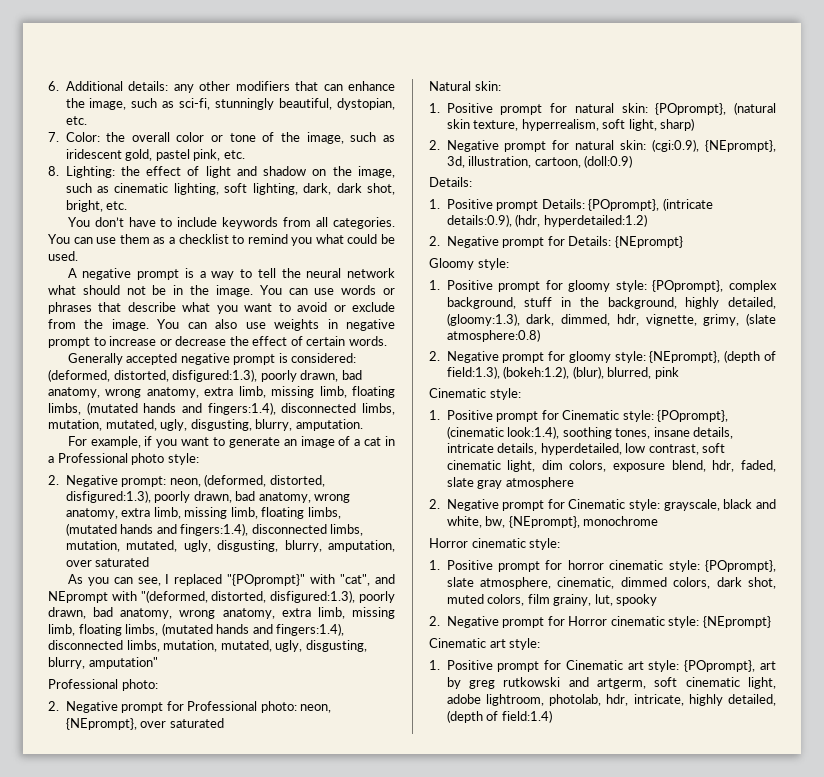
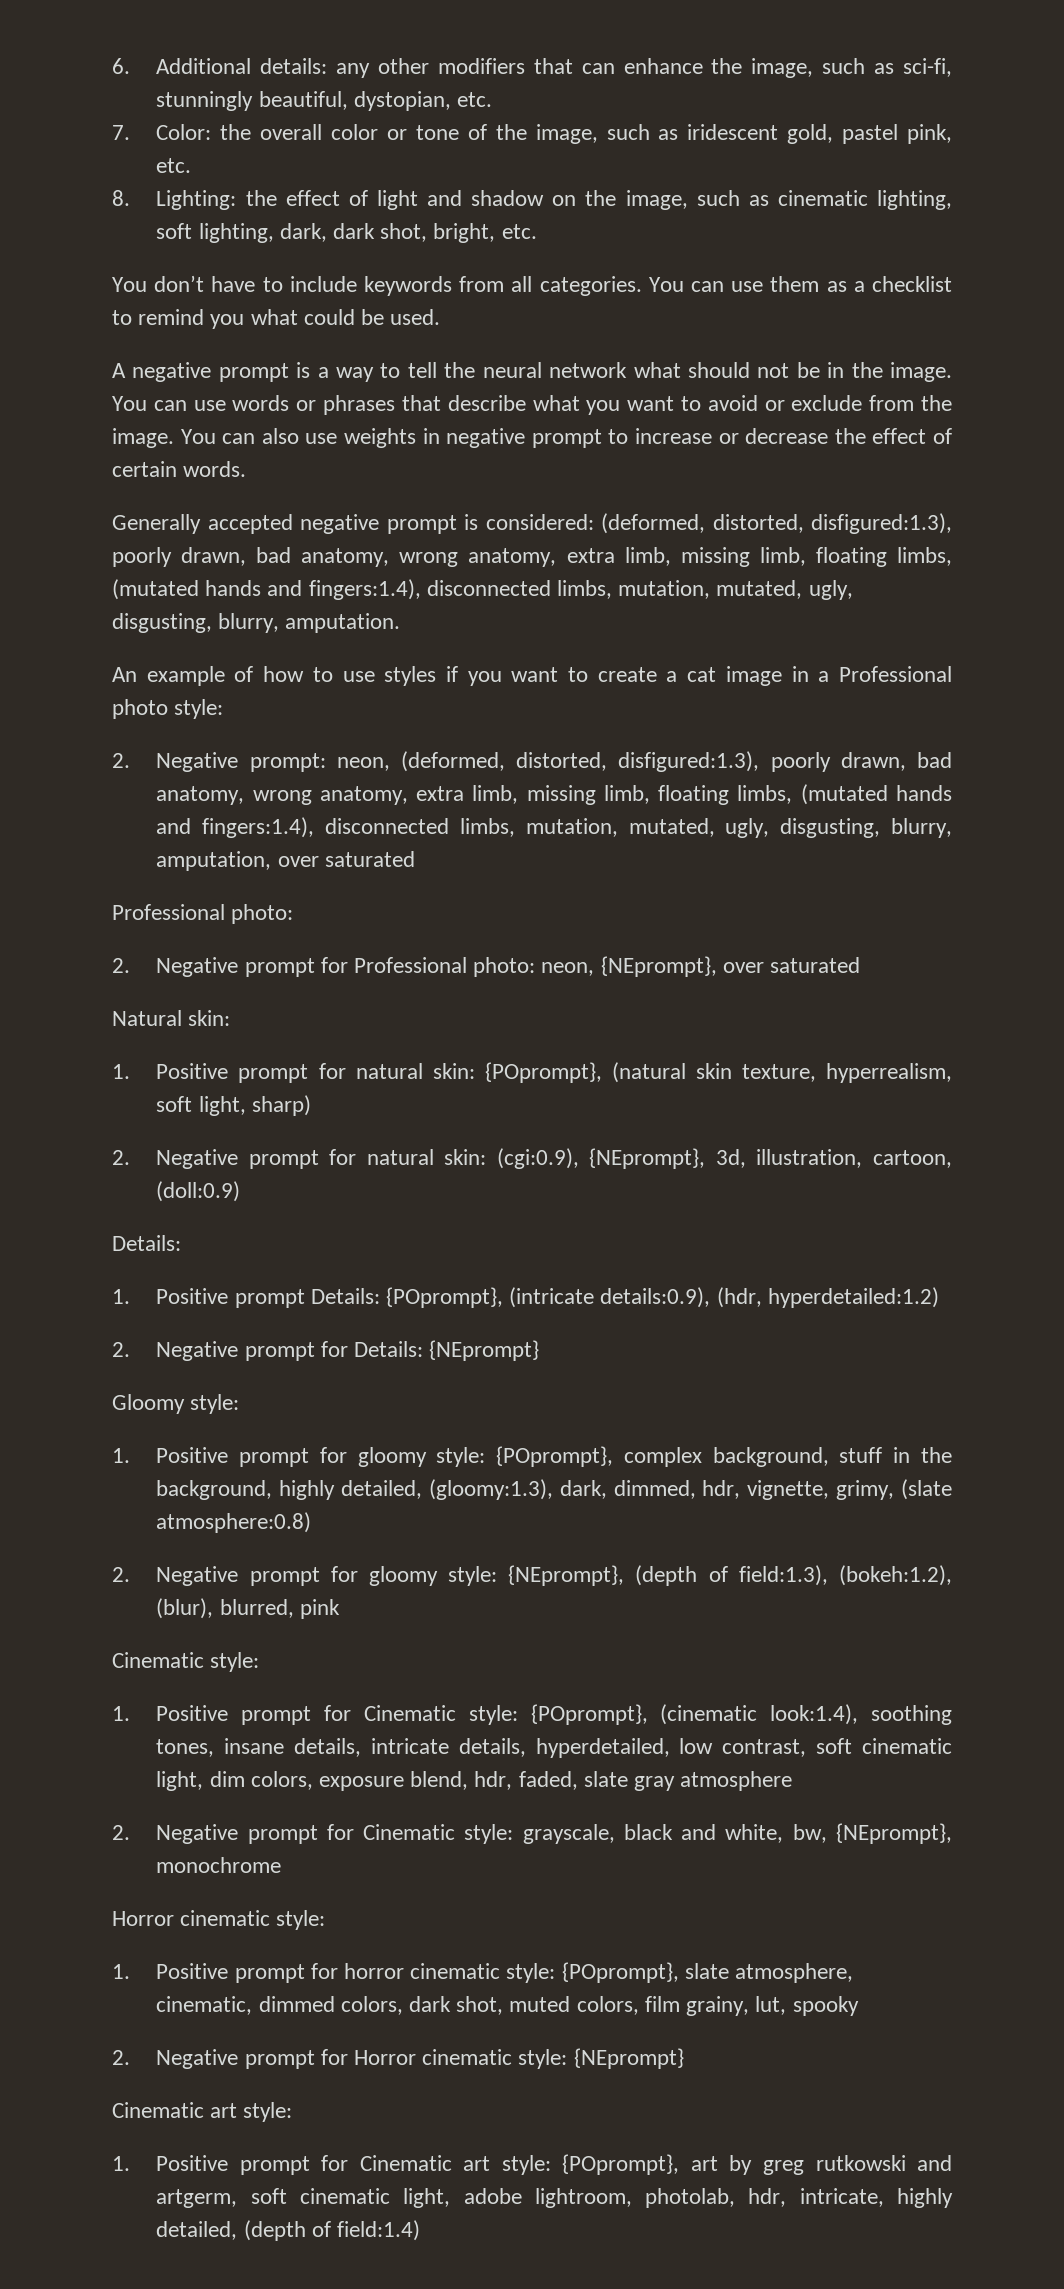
- For example, if you want to generate an image of a cat in a Professional photo style:
+ An example of how to use styles if you want to create a cat image in a Professional photo style:
- As you can see, I replaced "{POprompt}" with "cat", and NEprompt with "(deformed, distorted, disfigured:1.3), poorly drawn, bad anatomy, wrong anatomy, extra limb, missing limb, floating limbs, (mutated hands and fingers:1.4), disconnected limbs, mutation, mutated, ugly, disgusting, blurry, amputation"

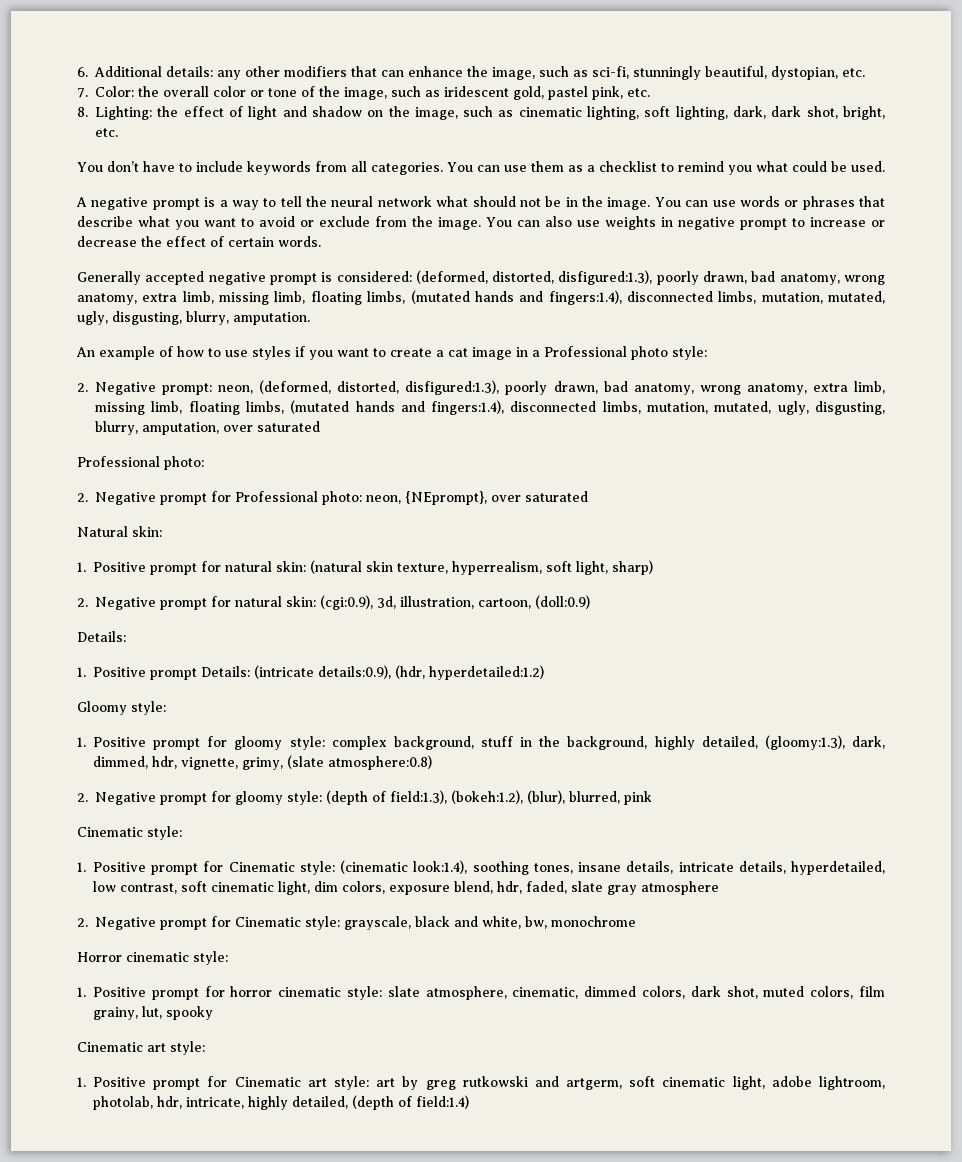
- 1. Positive prompt for natural skin: {POprompt}, (natural skin texture, hyperrealism, soft light, sharp)
+ 1. Positive prompt for natural skin: (natural skin texture, hyperrealism, soft light, sharp)
- 2. Negative prompt for natural skin: (cgi:0.9), {NEprompt}, 3d, illustration, cartoon, (doll:0.9)
+ 2. Negative prompt for natural skin: (cgi:0.9), 3d, illustration, cartoon, (doll:0.9)
- 1. Positive prompt Details: {POprompt}, (intricate details:0.9), (hdr, hyperdetailed:1.2)
+ 1. Positive prompt Details: (intricate details:0.9), (hdr, hyperdetailed:1.2)
- 2. Negative prompt for Details: {NEprompt}
- 1. Positive prompt for gloomy style: {POprompt}, complex background, stuff in the background, highly detailed, (gloomy:1.3), dark, dimmed, hdr, vignette, grimy, (slate atmosphere:0.8)
+ 1. Positive prompt for gloomy style: complex background, stuff in the background, highly detailed, (gloomy:1.3), dark, dimmed, hdr, vignette, grimy, (slate atmosphere:0.8)
- 2. Negative prompt for gloomy style: {NEprompt}, (depth of field:1.3), (bokeh:1.2), (blur), blurred, pink
+ 2. Negative prompt for gloomy style: (depth of field:1.3), (bokeh:1.2), (blur), blurred, pink
- 1. Positive prompt for Cinematic style: {POprompt}, (cinematic look:1.4), soothing tones, insane details, intricate details, hyperdetailed, low contrast, soft cinematic light, dim colors, exposure blend, hdr, faded, slate gray atmosphere
+ 1. Positive prompt for Cinematic style: (cinematic look:1.4), soothing tones, insane details, intricate details, hyperdetailed, low contrast, soft cinematic light, dim colors, exposure blend, hdr, faded, slate gray atmosphere
- 2. Negative prompt for Cinematic style: grayscale, black and white, bw, {NEprompt}, monochrome
+ 2. Negative prompt for Cinematic style: grayscale, black and white, bw, monochrome
- 1. Positive prompt for horror cinematic style: {POprompt}, slate atmosphere, cinematic, dimmed colors, dark shot, muted colors, film grainy, lut, spooky
+ 1. Positive prompt for horror cinematic style: slate atmosphere, cinematic, dimmed colors, dark shot, muted colors, film grainy, lut, spooky
- 2. Negative prompt for Horror cinematic style: {NEprompt}
- 1. Positive prompt for Cinematic art style: {POprompt}, art by greg rutkowski and artgerm, soft cinematic light, adobe lightroom, photolab, hdr, intricate, highly detailed, (depth of field:1.4)
+ 1. Positive prompt for Cinematic art style: art by greg rutkowski and artgerm, soft cinematic light, adobe lightroom, photolab, hdr, intricate, highly detailed, (depth of field:1.4)

